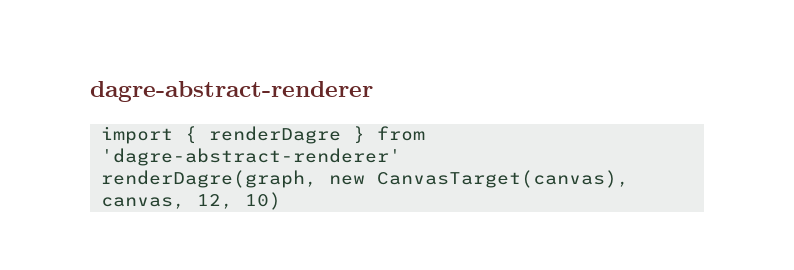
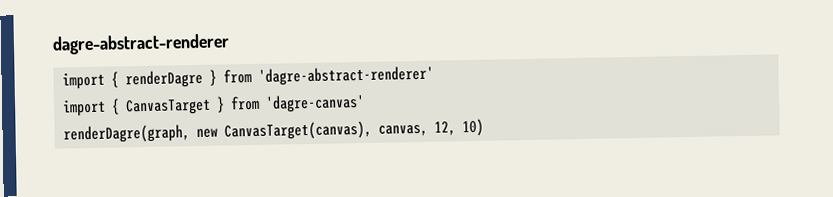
+ import { CanvasTarget } from 'dagre-canvas'

